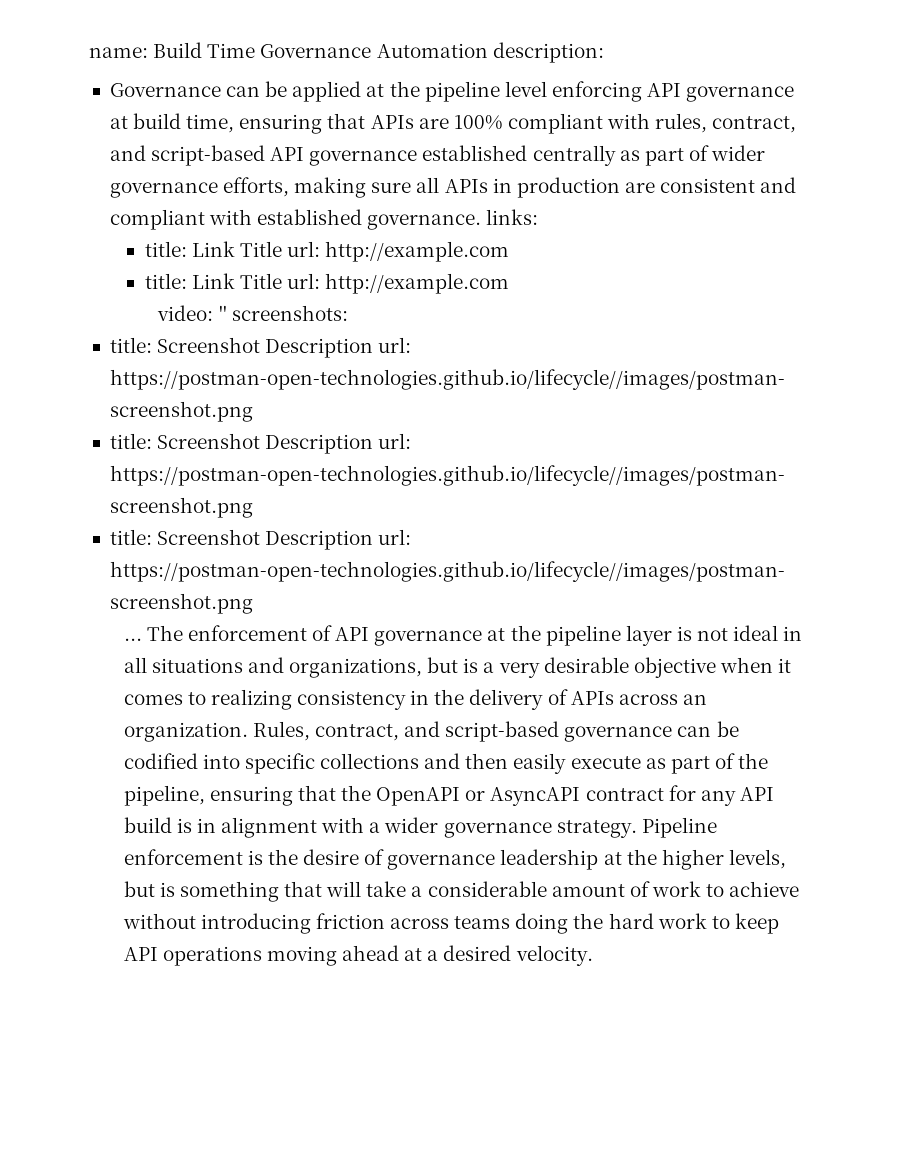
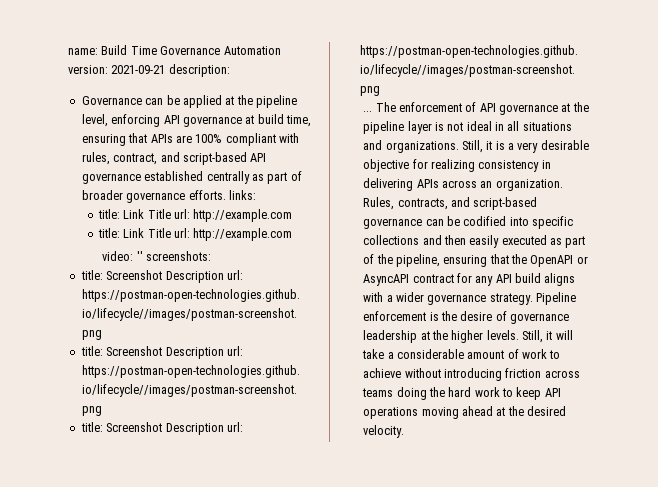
- name: Build Time Governance Automation description:
+ name: Build Time Governance Automation version: 2021-09-21 description:
- Governance can be applied at the pipeline level enforcing API governance at build time, ensuring that APIs are 100% compliant with rules, contract, and script-based API governance established centrally as part of wider governance efforts, making sure all APIs in production are consistent and compliant with established governance. links:
+ Governance can be applied at the pipeline level, enforcing API governance at build time, ensuring that APIs are 100% compliant with rules, contract, and script-based API governance established centrally as part of broader governance efforts. links:
- The enforcement of API governance at the pipeline layer is not ideal in all situations and organizations, but is a very desirable objective when it comes to realizing consistency in the delivery of APIs across an organization.
+ The enforcement of API governance at the pipeline layer is not ideal in all situations and organizations. Still, it is a very desirable objective for realizing consistency in delivering APIs across an organization.
- Rules, contract, and script-based governance can be codified into specific collections and then easily execute as part of the pipeline, ensuring that the OpenAPI or AsyncAPI contract for any API build is in alignment with a wider governance strategy.
+ Rules, contracts, and script-based governance can be codified into specific collections and then easily executed as part of the pipeline, ensuring that the OpenAPI or AsyncAPI contract for any API build aligns with a wider governance strategy.
- Pipeline enforcement is the desire of governance leadership at the higher levels, but is something that will take a considerable amount of work to achieve without introducing friction across teams doing the hard work to keep API operations moving ahead at a desired velocity.
+ Pipeline enforcement is the desire of governance leadership at the higher levels. Still, it will take a considerable amount of work to achieve without introducing friction across teams doing the hard work to keep API operations moving ahead at the desired velocity.

